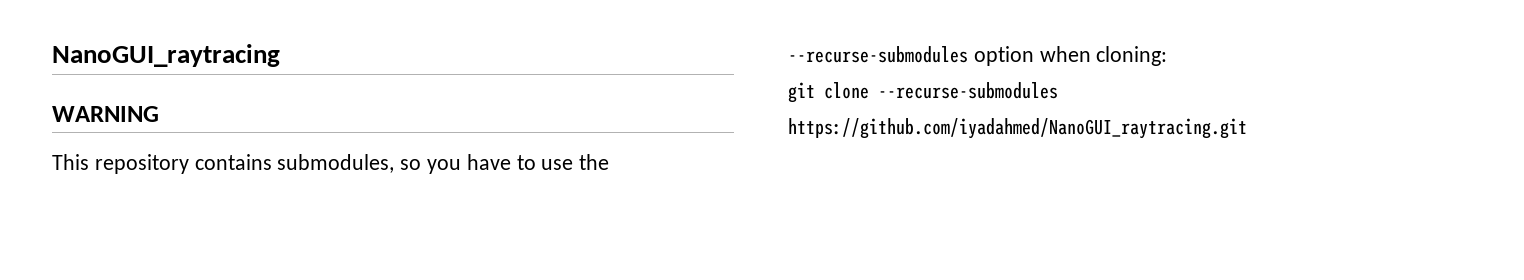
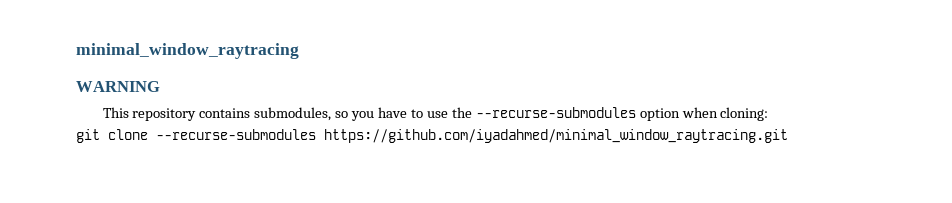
- NanoGUI_raytracing
+ minimal_window_raytracing
- git clone --recurse-submodules https://github.com/iyadahmed/NanoGUI_raytracing.git
+ git clone --recurse-submodules https://github.com/iyadahmed/minimal_window_raytracing.git

